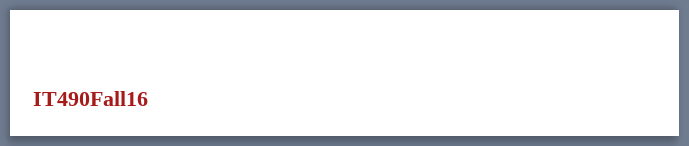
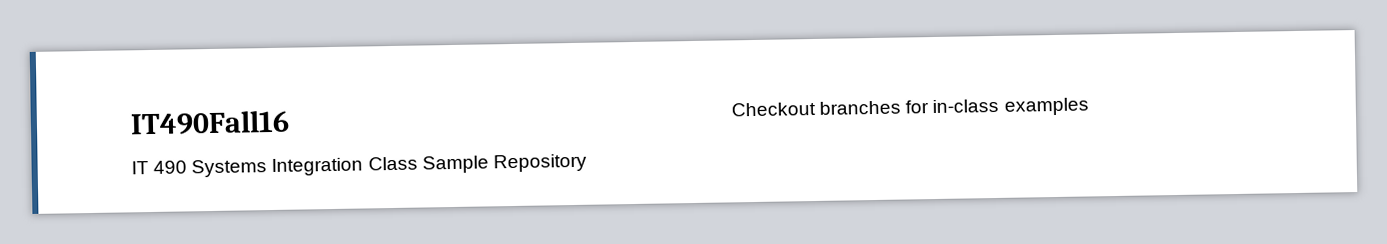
+ IT 490 Systems Integration Class Sample Repository
+ Checkout branches for in-class examples

